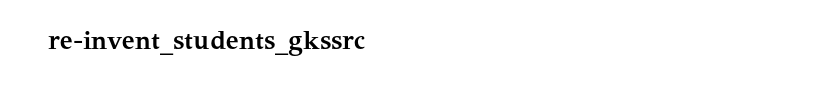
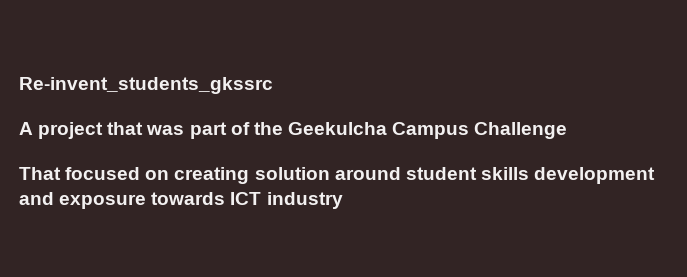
- re-invent_students_gkssrc
+ Re-invent_students_gkssrc
+ A project that was part of the Geekulcha Campus Challenge
+ That focused on creating solution around student skills development and exposure towards ICT industry

